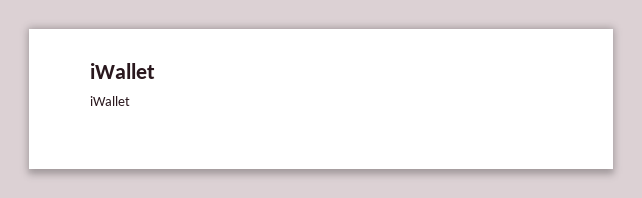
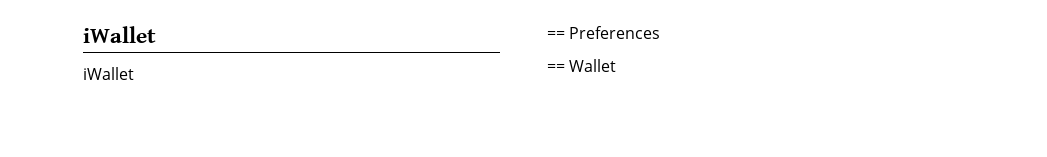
+ == Preferences
+ == Wallet

